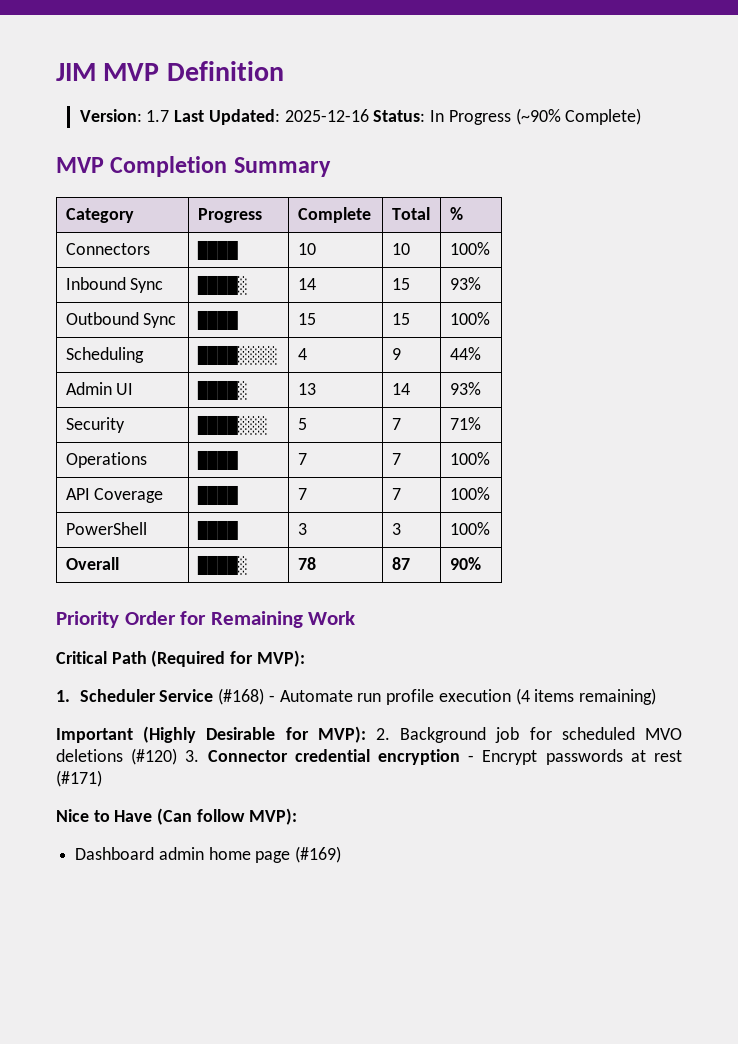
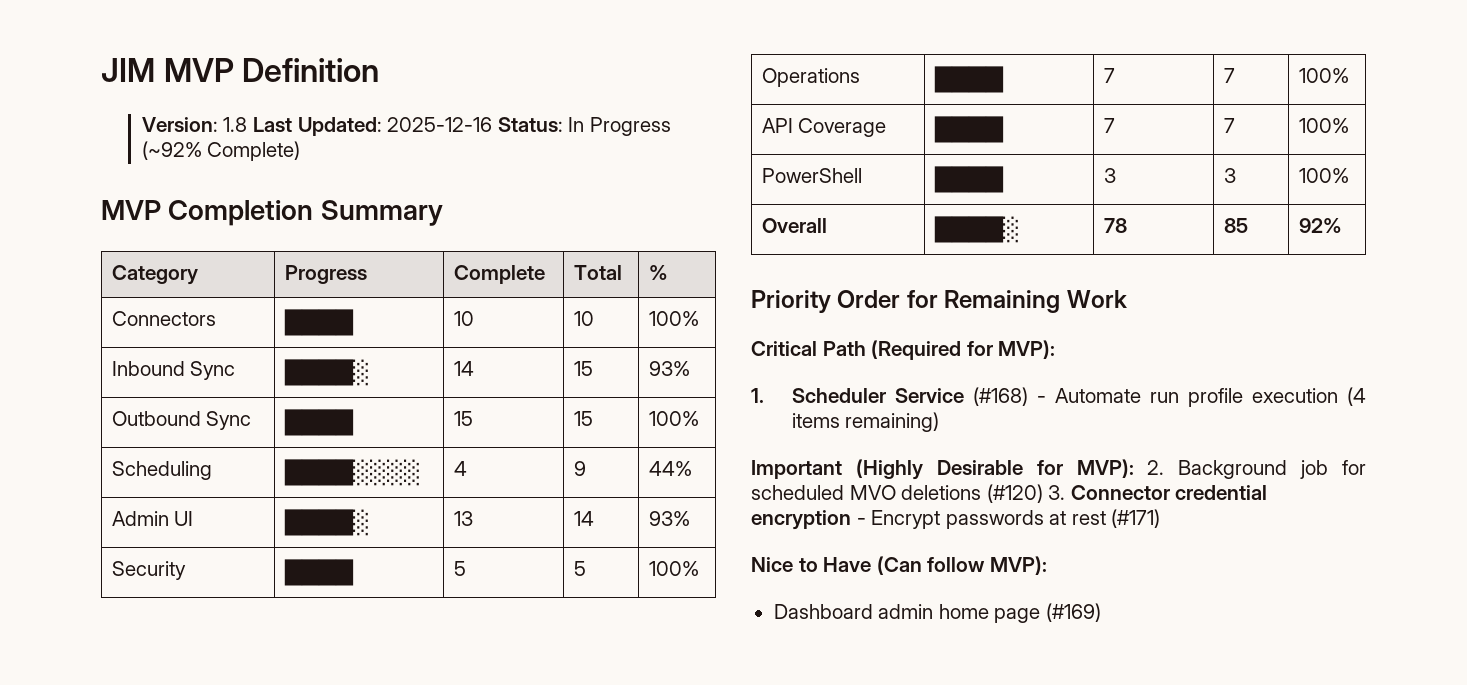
- Version: 1.7 Last Updated: 2025-12-16 Status: In Progress (~90% Complete)
+ Version: 1.8 Last Updated: 2025-12-16 Status: In Progress (~92% Complete)
- Security | ████░░░ | 5 | 7 | 71%
+ Security | ████ | 5 | 5 | 100%
- Overall | ████░ | 78 | 87 | 90%
+ Overall | ████░ | 78 | 85 | 92%

